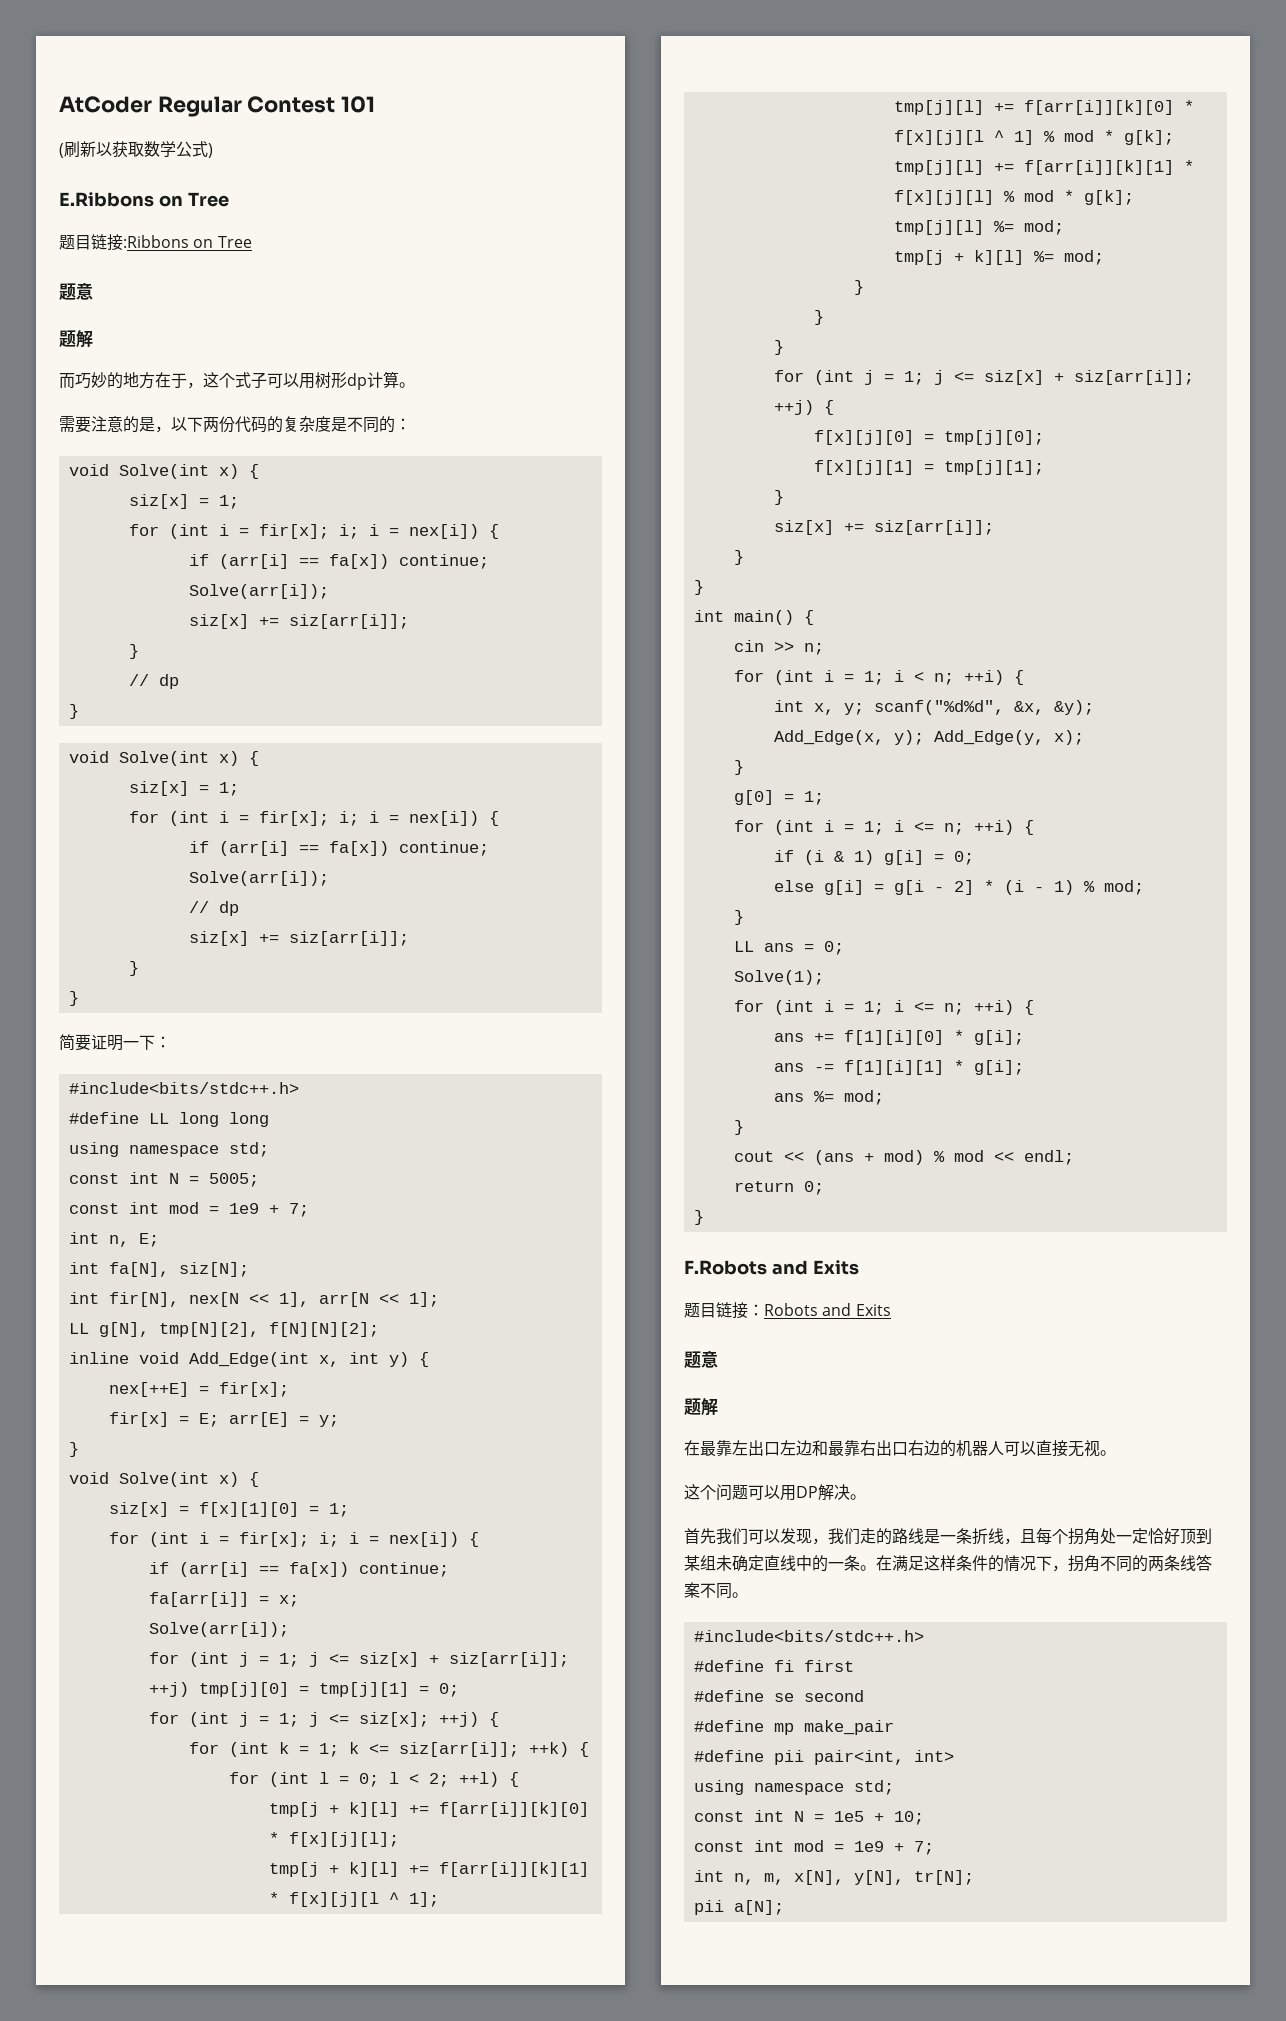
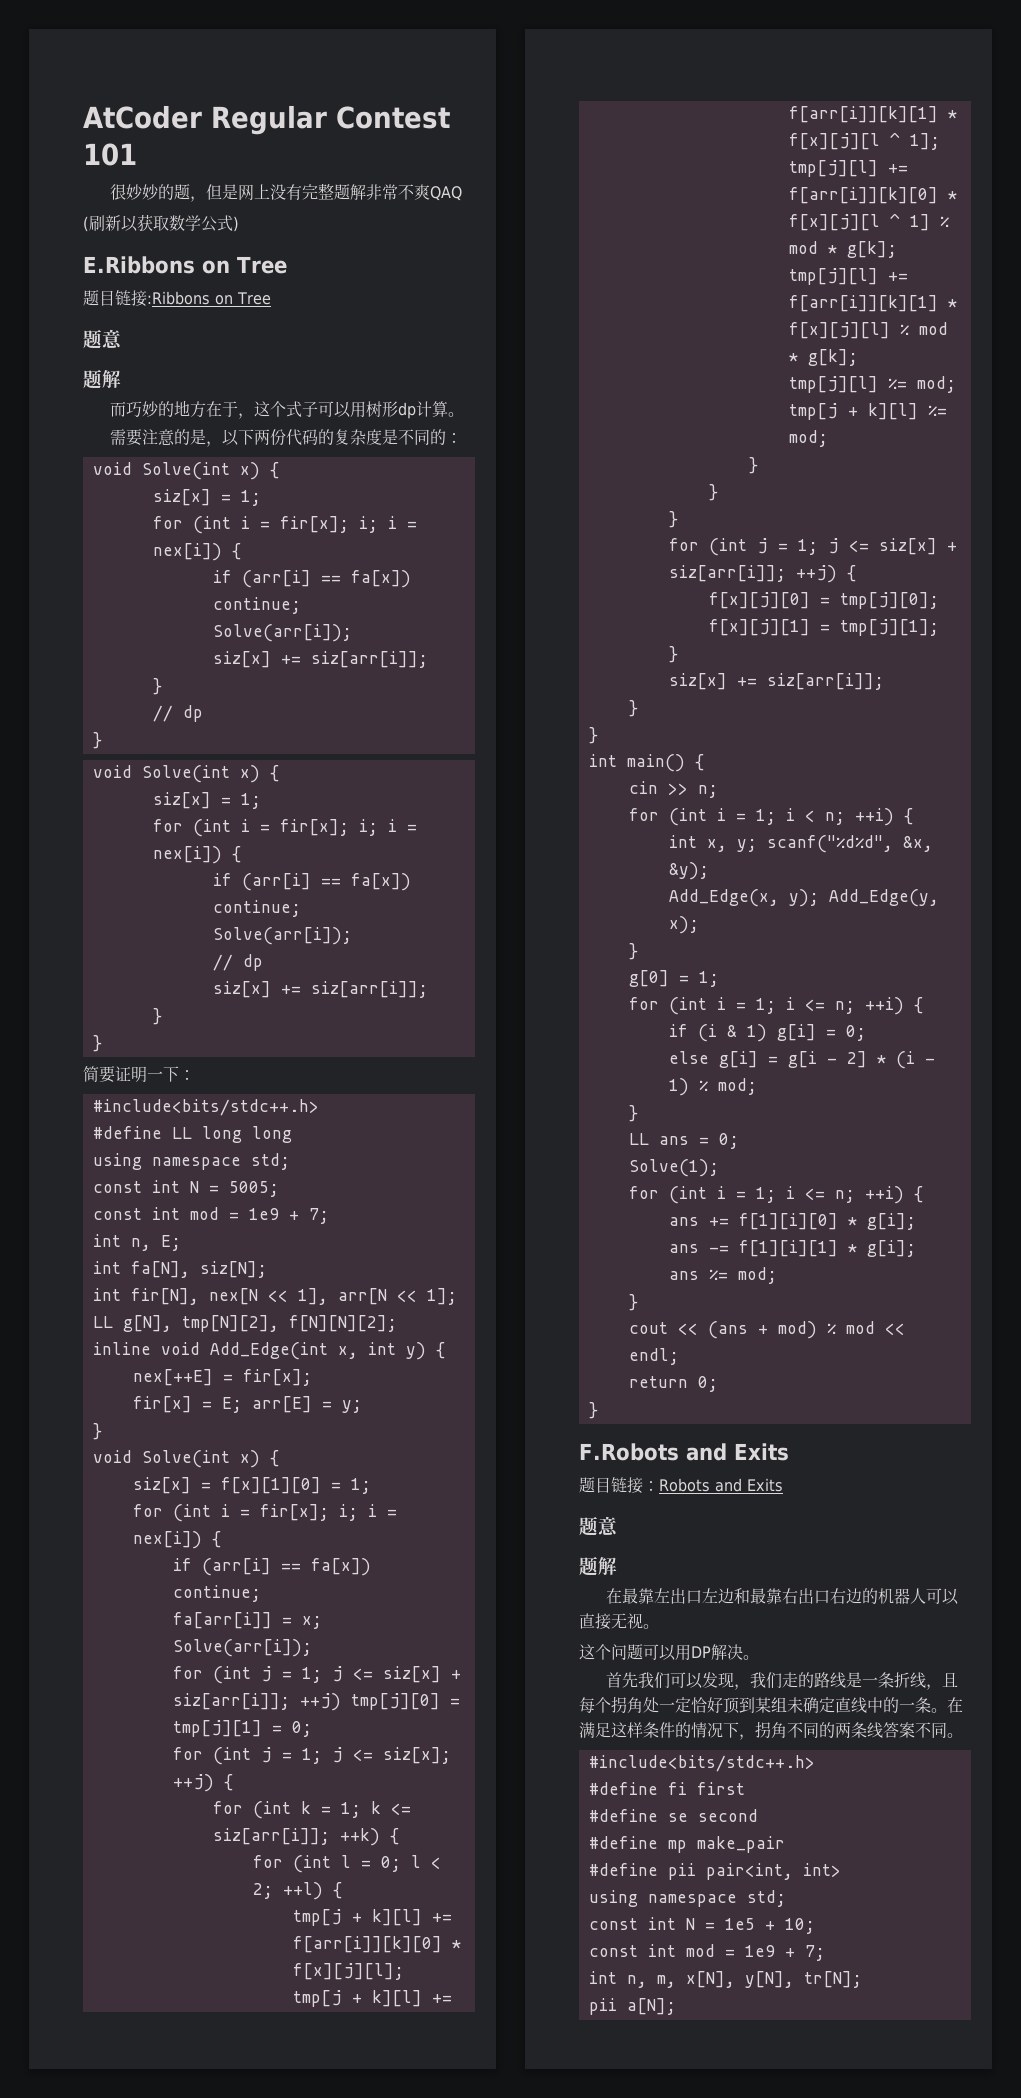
+ 很妙妙的题，但是网上没有完整题解非常不爽QAQ

